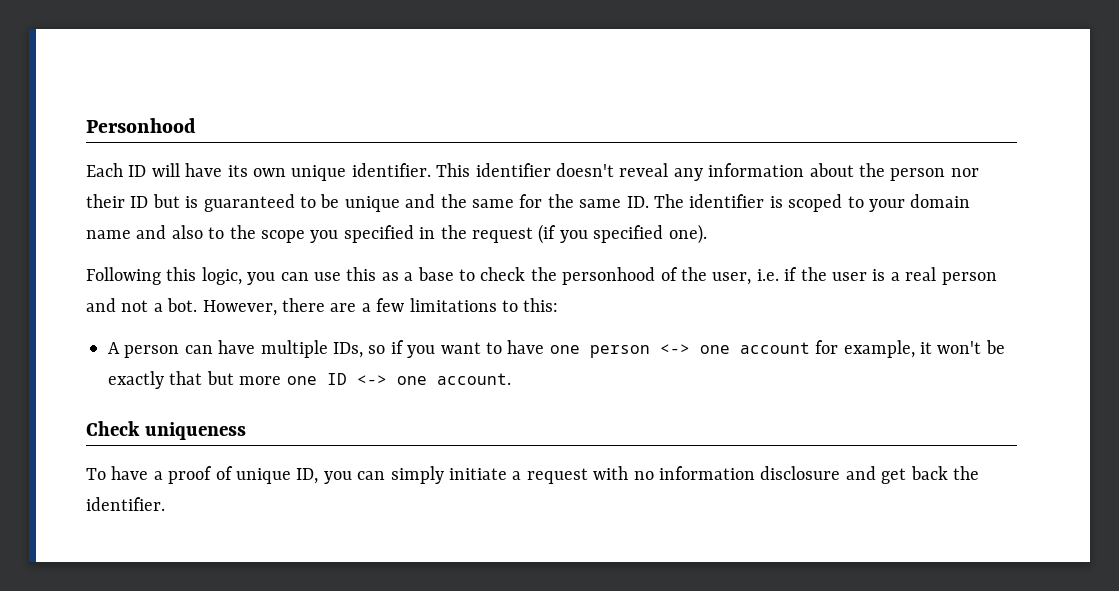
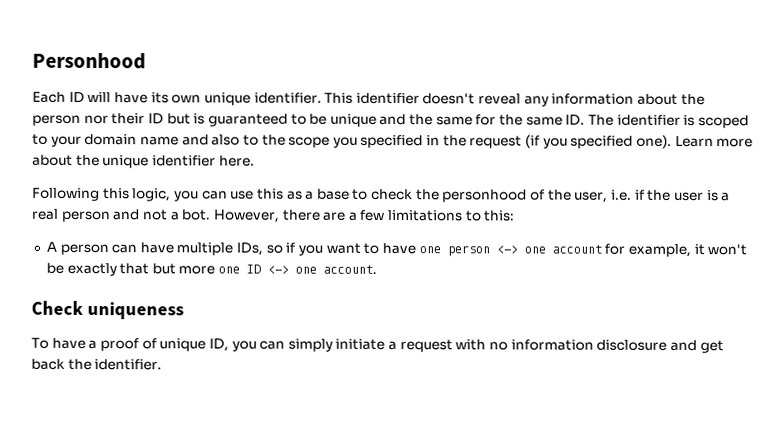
+ Learn more about the unique identifier here.

